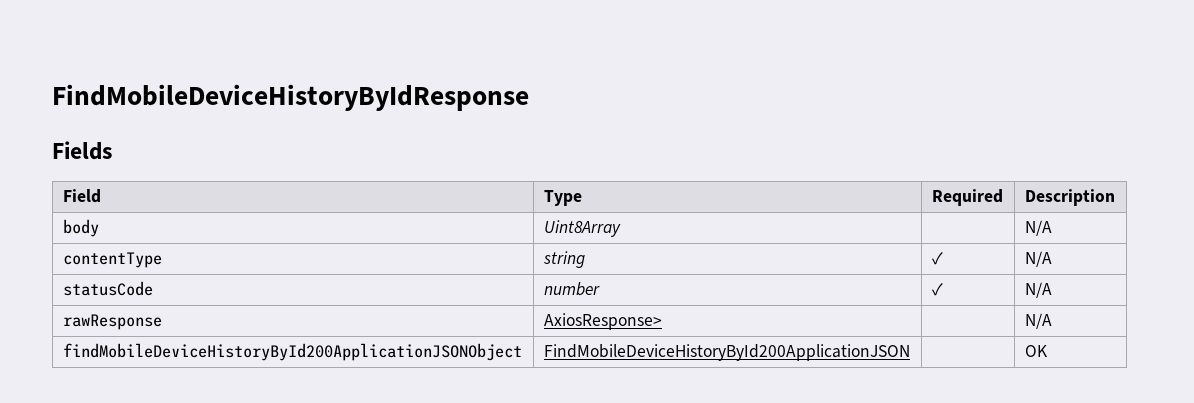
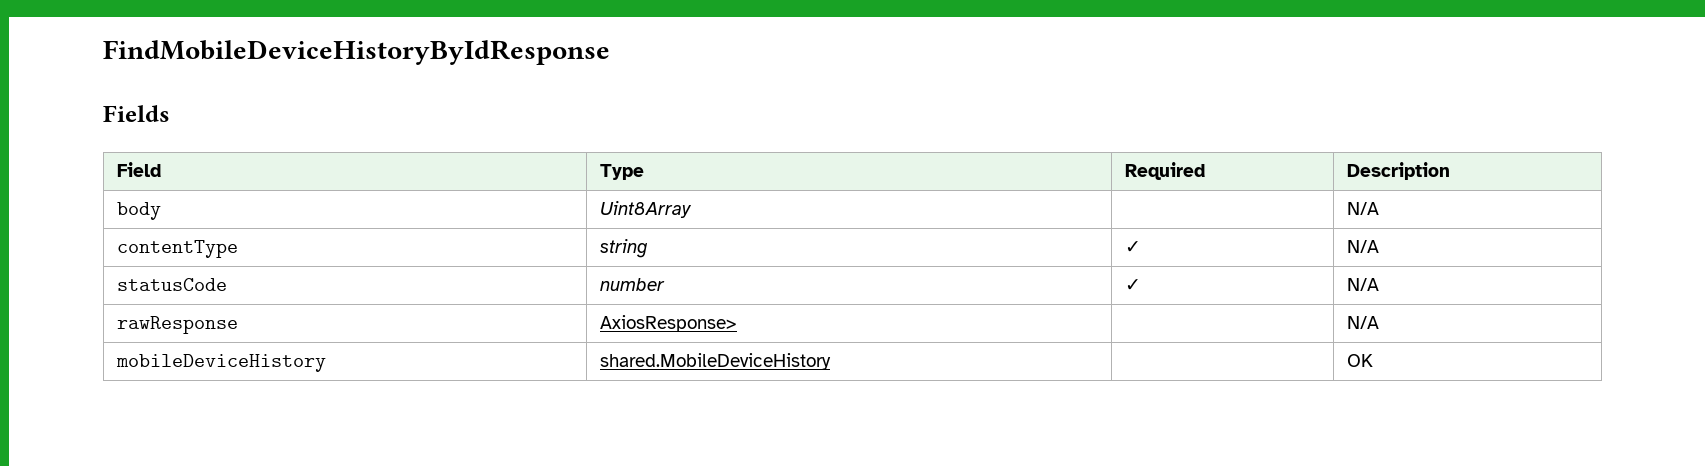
- findMobileDeviceHistoryById200ApplicationJSONObject | FindMobileDeviceHistoryById200ApplicationJSON | | OK
+ mobileDeviceHistory | shared.MobileDeviceHistory | | OK

